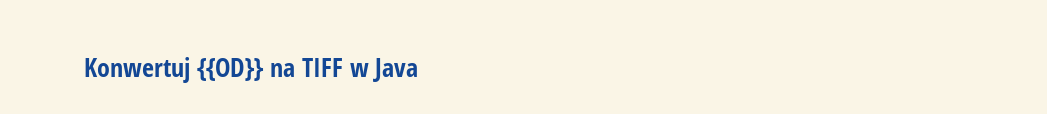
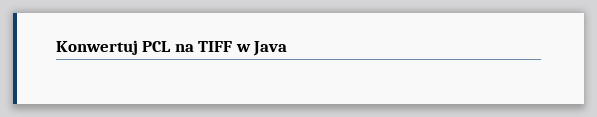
- Konwertuj {{OD}} na TIFF w Java
+ Konwertuj PCL na TIFF w Java

